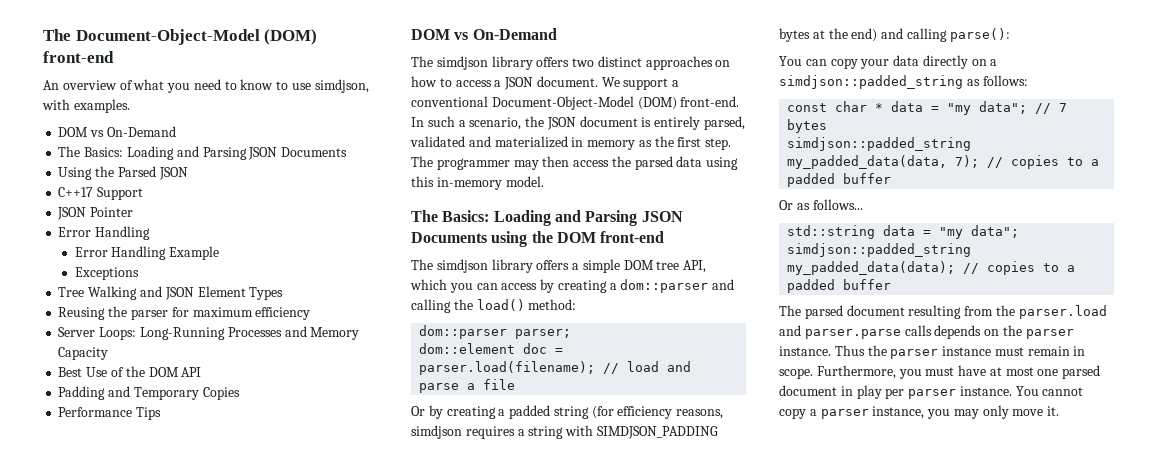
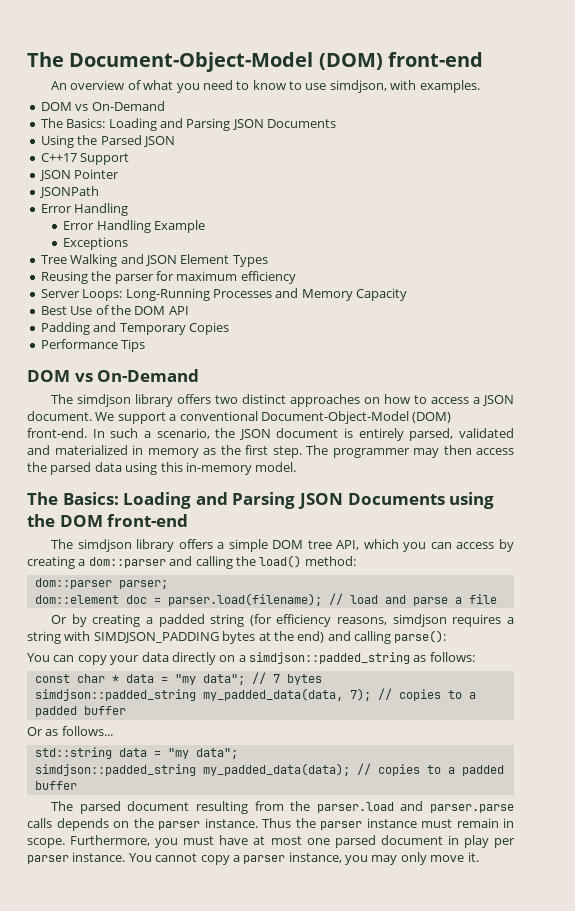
+ JSONPath

